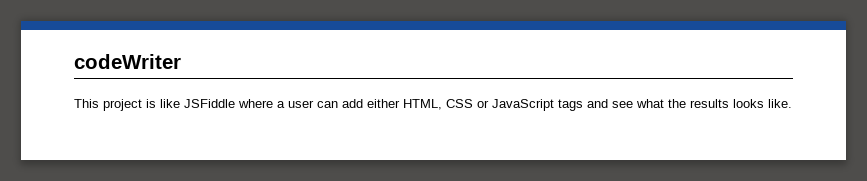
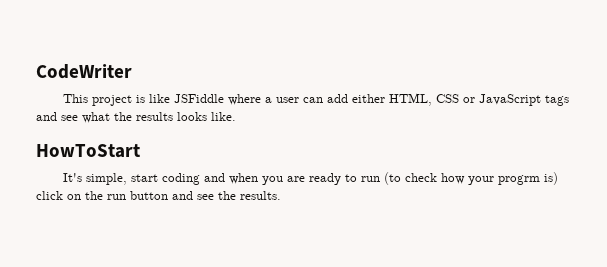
- codeWriter
+ CodeWriter
+ HowToStart
+ It's simple, start coding and when you are ready to run (to check how your progrm is) click on the run button and see the results.

